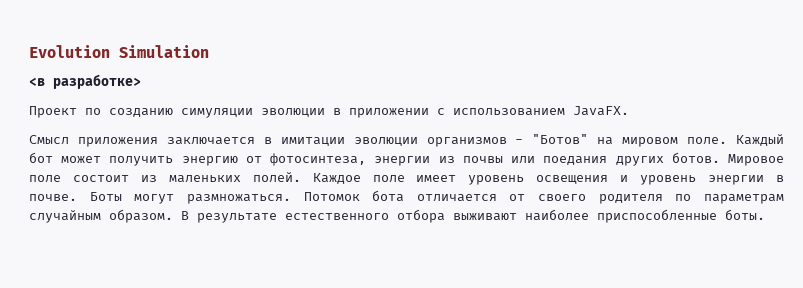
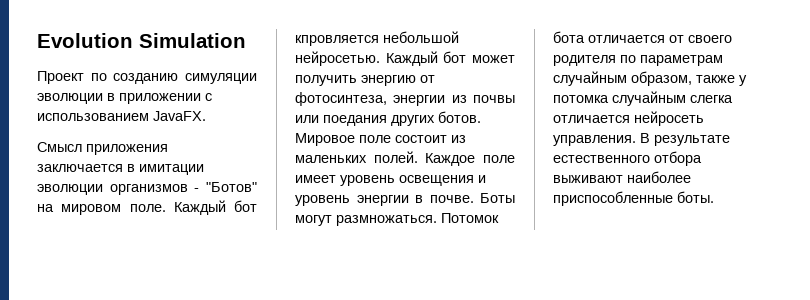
- <в разработке>
- Каждый бот может получить энергию от фотосинтеза, энергии из почвы или поедания других ботов.
+ Каждый бот кпровляется небольшой нейросетью. Каждый бот может получить энергию от фотосинтеза, энергии из почвы или поедания других ботов.
- Потомок бота отличается от своего родителя по параметрам случайным образом.
+ Потомок бота отличается от своего родителя по параметрам случайным образом, также у потомка случайным слегка отличается нейросеть управления.

